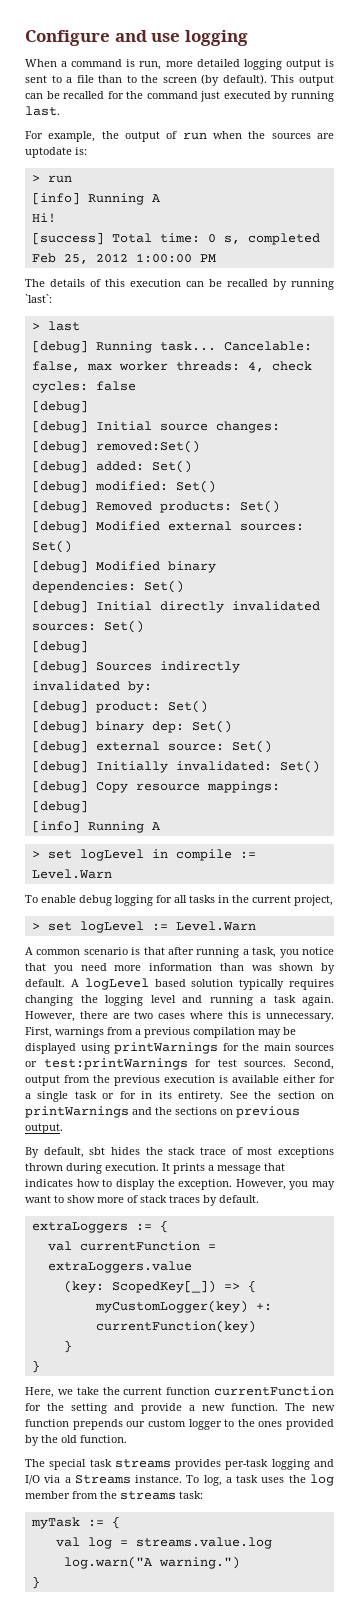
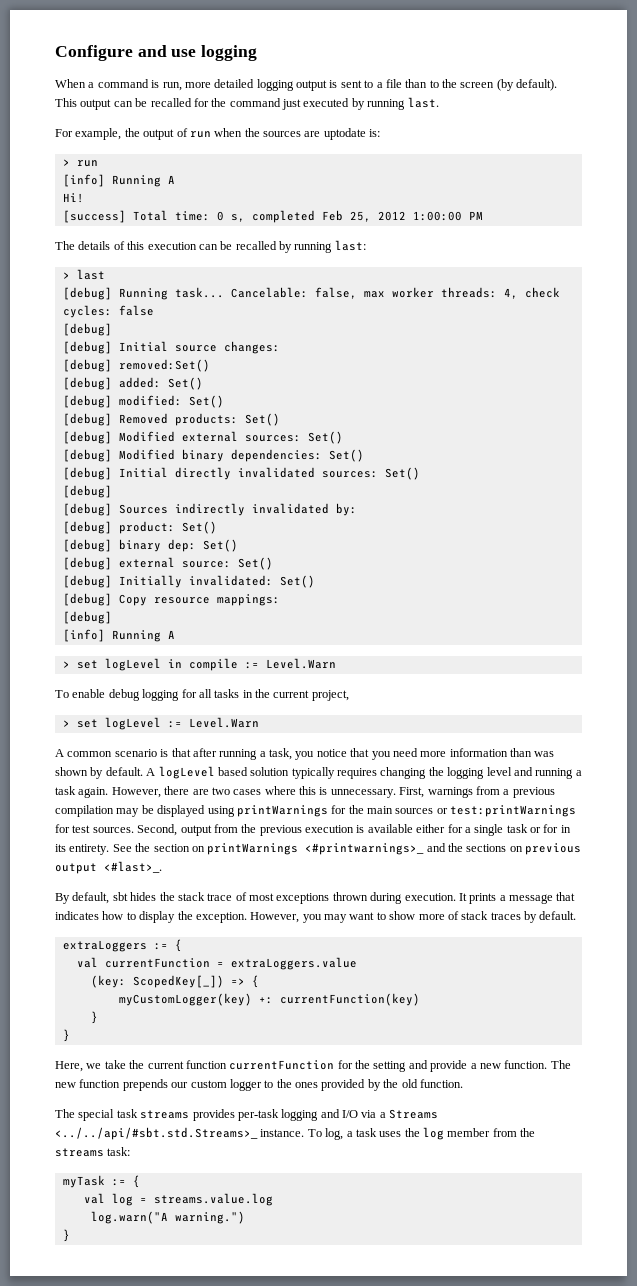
- The details of this execution can be recalled by running `last`:
+ The details of this execution can be recalled by running last:
- See the section on printWarnings and the sections on previous output.
+ See the section on printWarnings <#printwarnings>_ and the sections on previous output <#last>_.
- The special task streams provides per-task logging and I/O via a Streams instance.
+ The special task streams provides per-task logging and I/O via a Streams <../../api/#sbt.std.Streams>_ instance.

